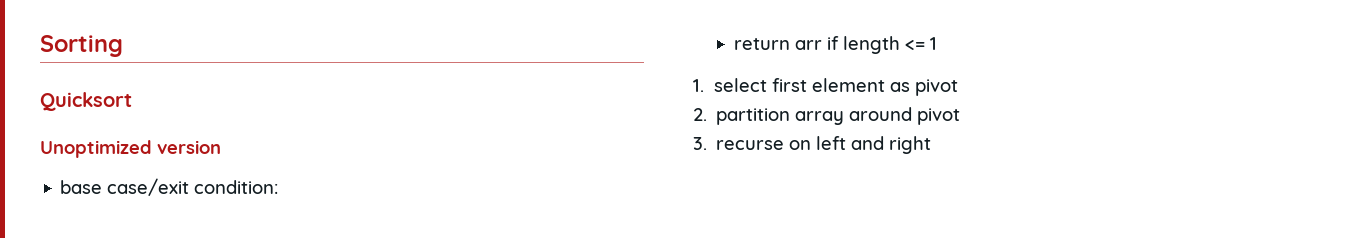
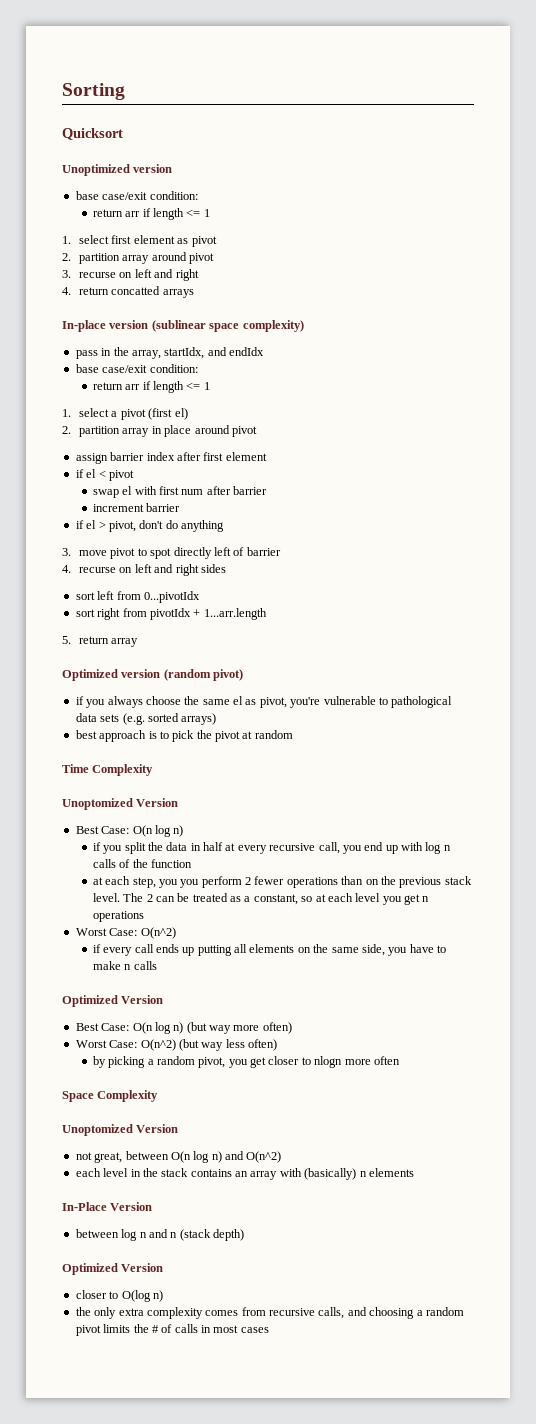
+ 4. return concatted arrays
+ In-place version (sublinear space complexity)
+ pass in the array, startIdx, and endIdx
+ base case/exit condition:
+ return arr if length <= 1
+ 1. select a pivot (first el)
+ 2. partition array in place around pivot
+ assign barrier index after first element
+ if el < pivot
+ swap el with first num after barrier
+ increment barrier
+ if el > pivot, don't do anything
+ 3. move pivot to spot directly left of barrier
+ 4. recurse on left and right sides
+ sort left from 0...pivotIdx
+ sort right from pivotIdx + 1...arr.length
+ 5. return array
+ Optimized version (random pivot)
+ if you always choose the same el as pivot, you're vulnerable to pathological data sets (e.g. sorted arrays)
+ best approach is to pick the pivot at random
+ Time Complexity
+ Unoptomized Version
+ Best Case: O(n log n)
+ if you split the data in half at every recursive call, you end up with log n calls of the function
+ at each step, you you perform 2 fewer operations than on the previous stack level. The 2 can be treated as a constant, so at each level you get n operations
+ Worst Case: O(n^2)
+ if every call ends up putting all elements on the same side, you have to make n calls
+ Optimized Version
+ Best Case: O(n log n) (but way more often)
+ Worst Case: O(n^2) (but way less often)
+ by picking a random pivot, you get closer to nlogn more often
+ Space Complexity
+ Unoptomized Version
+ not great, between O(n log n) and O(n^2)
+ each level in the stack contains an array with (basically) n elements
+ In-Place Version
+ between log n and n (stack depth)
+ Optimized Version
+ closer to O(log n)
+ the only extra complexity comes from recursive calls, and choosing a random pivot limits the # of calls in most cases

